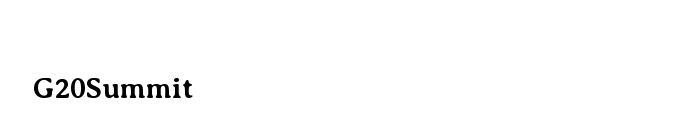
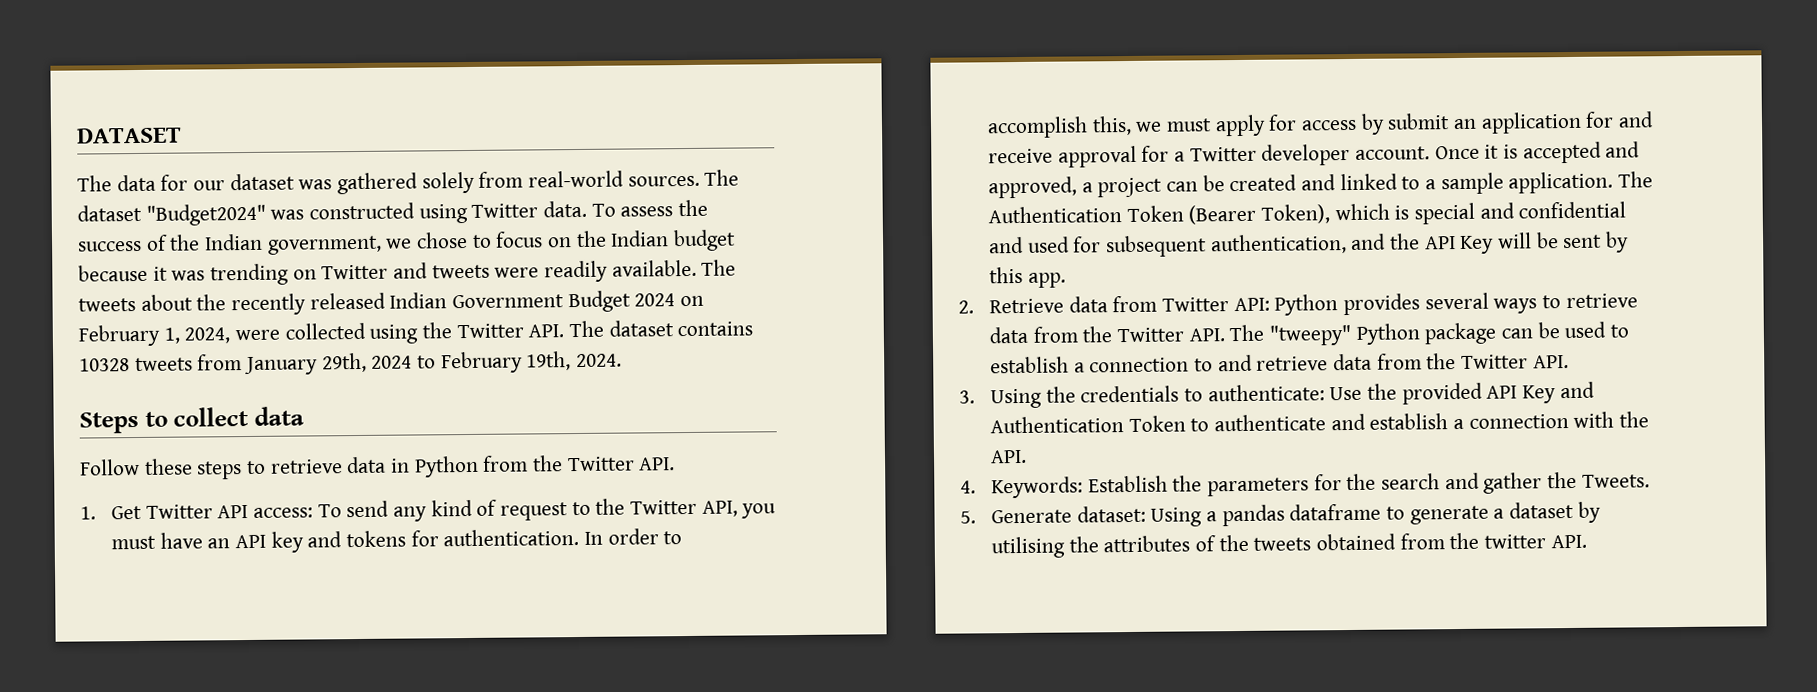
- G20Summit
+ DATASET
+ The data for our dataset was gathered solely from real-world sources. The dataset "Budget2024" was constructed using Twitter data. To assess the success of the Indian government, we chose to focus on the Indian budget because it was trending on Twitter and tweets were readily available. The tweets about the recently released Indian Government Budget 2024 on February 1, 2024, were collected using the Twitter API. The dataset contains 10328 tweets from January 29th, 2024 to February 19th, 2024.
+ Steps to collect data
+ Follow these steps to retrieve data in Python from the Twitter API.
+ 1. Get Twitter API access: To send any kind of request to the Twitter API, you must have an API key and tokens for authentication. In order to accomplish this, we must apply for access by submit an application for and receive approval for a Twitter developer account. Once it is accepted and approved, a project can be created and linked to a sample application. The Authentication Token (Bearer Token), which is special and confidential and used for subsequent authentication, and the API Key will be sent by this app.
+ 2. Retrieve data from Twitter API: Python provides several ways to retrieve data from the Twitter API. The "tweepy" Python package can be used to establish a connection to and retrieve data from the Twitter API.
+ 3. Using the credentials to authenticate: Use the provided API Key and Authentication Token to authenticate and establish a connection with the API.
+ 4. Keywords: Establish the parameters for the search and gather the Tweets.
+ 5. Generate dataset: Using a pandas dataframe to generate a dataset by utilising the attributes of the tweets obtained from the twitter API.

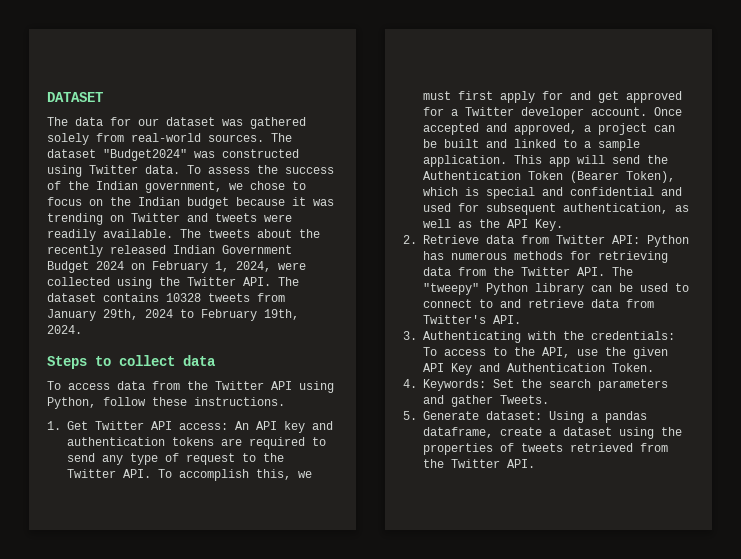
- Follow these steps to retrieve data in Python from the Twitter API.
+ To access data from the Twitter API using Python, follow these instructions.
- 1. Get Twitter API access: To send any kind of request to the Twitter API, you must have an API key and tokens for authentication. In order to accomplish this, we must apply for access by submit an application for and receive approval for a Twitter developer account.
+ 1. Get Twitter API access: An API key and authentication tokens are required to send any type of request to the Twitter API. To accomplish this, we must first apply for and get approved for a Twitter developer account.
- Once it is accepted and approved, a project can be created and linked to a sample application.
+ Once accepted and approved, a project can be built and linked to a sample application.
- The Authentication Token (Bearer Token), which is special and confidential and used for subsequent authentication, and the API Key will be sent by this app.
+ This app will send the Authentication Token (Bearer Token), which is special and confidential and used for subsequent authentication, as well as the API Key.
- 2. Retrieve data from Twitter API: Python provides several ways to retrieve data from the Twitter API. The "tweepy" Python package can be used to establish a connection to and retrieve data from the Twitter API.
+ 2. Retrieve data from Twitter API: Python has numerous methods for retrieving data from the Twitter API. The "tweepy" Python library can be used to connect to and retrieve data from Twitter's API.
- 3. Using the credentials to authenticate: Use the provided API Key and Authentication Token to authenticate and establish a connection with the API.
- 4. Keywords: Establish the parameters for the search and gather the Tweets.
+ 3. Authenticating with the credentials: To access to the API, use the given API Key and Authentication Token.
+ 4. Keywords: Set the search parameters and gather Tweets.
- 5. Generate dataset: Using a pandas dataframe to generate a dataset by utilising the attributes of the tweets obtained from the twitter API.
+ 5. Generate dataset: Using a pandas dataframe, create a dataset using the properties of tweets retrieved from the Twitter API.

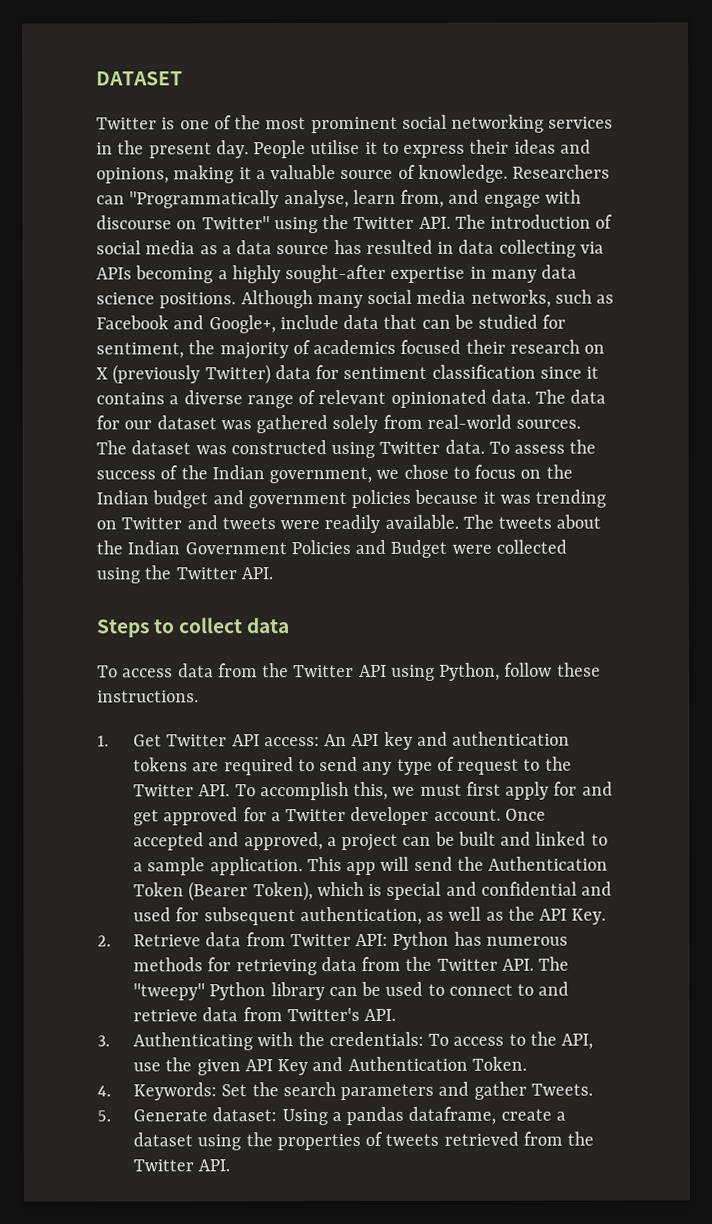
+ Twitter is one of the most prominent social networking services in the present day. People utilise it to express their ideas and opinions, making it a valuable source of knowledge. Researchers can "Programmatically analyse, learn from, and engage with discourse on Twitter" using the Twitter API. The introduction of social media as a data source has resulted in data collecting via APIs becoming a highly sought-after expertise in many data science positions. Although many social media networks, such as Facebook and Google+, include data that can be studied for sentiment, the majority of academics focused their research on X (previously Twitter) data for sentiment classification since it contains a diverse range of relevant opinionated data.
- The dataset "Budget2024" was constructed using Twitter data.
+ The dataset was constructed using Twitter data.
- To assess the success of the Indian government, we chose to focus on the Indian budget because it was trending on Twitter and tweets were readily available.
+ To assess the success of the Indian government, we chose to focus on the Indian budget and government policies because it was trending on Twitter and tweets were readily available.
- The tweets about the recently released Indian Government Budget 2024 on February 1, 2024, were collected using the Twitter API. The dataset contains 10328 tweets from January 29th, 2024 to February 19th, 2024.
+ The tweets about the Indian Government Policies and Budget were collected using the Twitter API.

